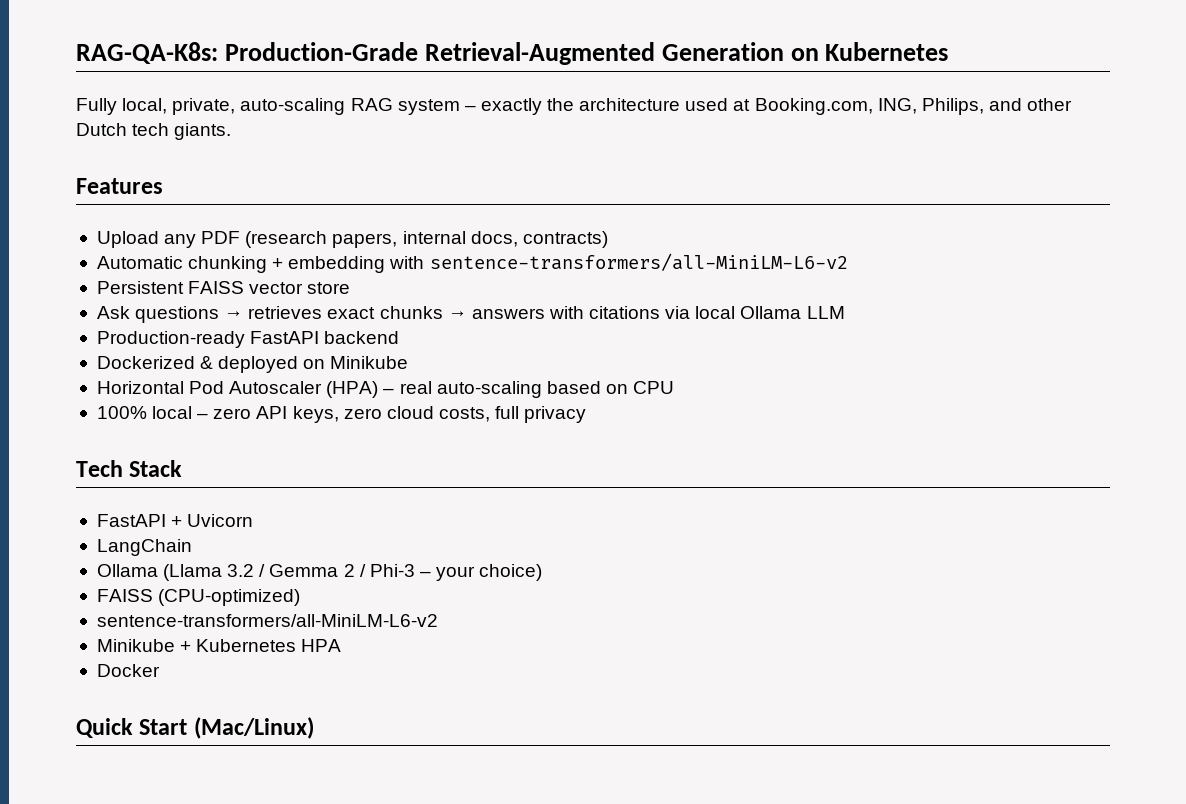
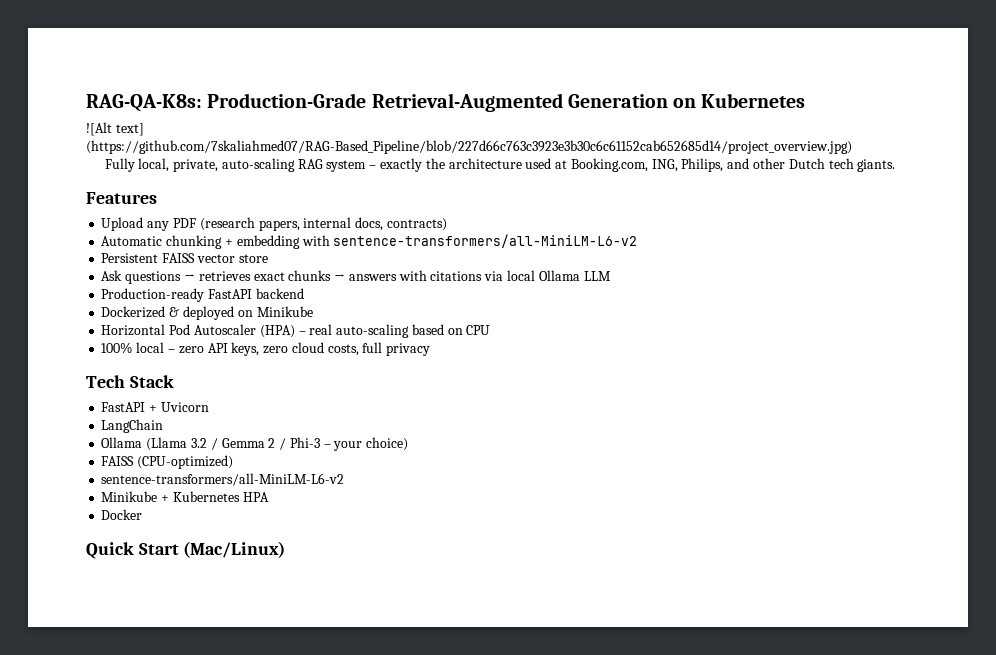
+ ![Alt text] (https://github.com/7skaliahmed07/RAG-Based_Pipeline/blob/227d66c763c3923e3b30c6c61152cab652685d14/project_overview.jpg)

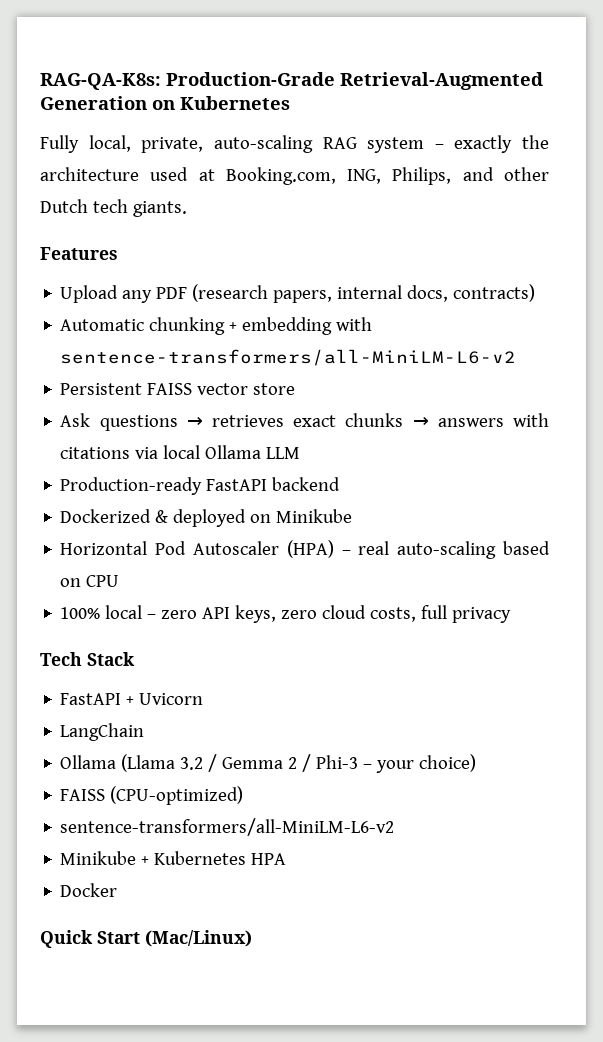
- ![Alt text] (https://github.com/7skaliahmed07/RAG-Based_Pipeline/blob/227d66c763c3923e3b30c6c61152cab652685d14/project_overview.jpg)

